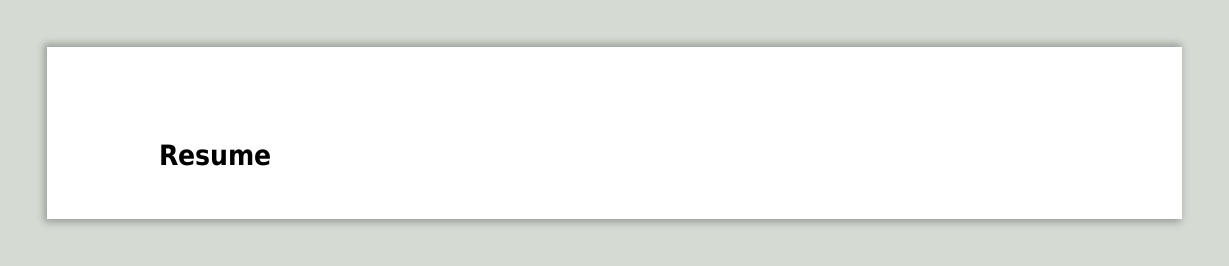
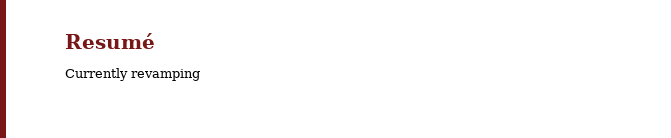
- Resume
+ Resumé
+ Currently revamping

